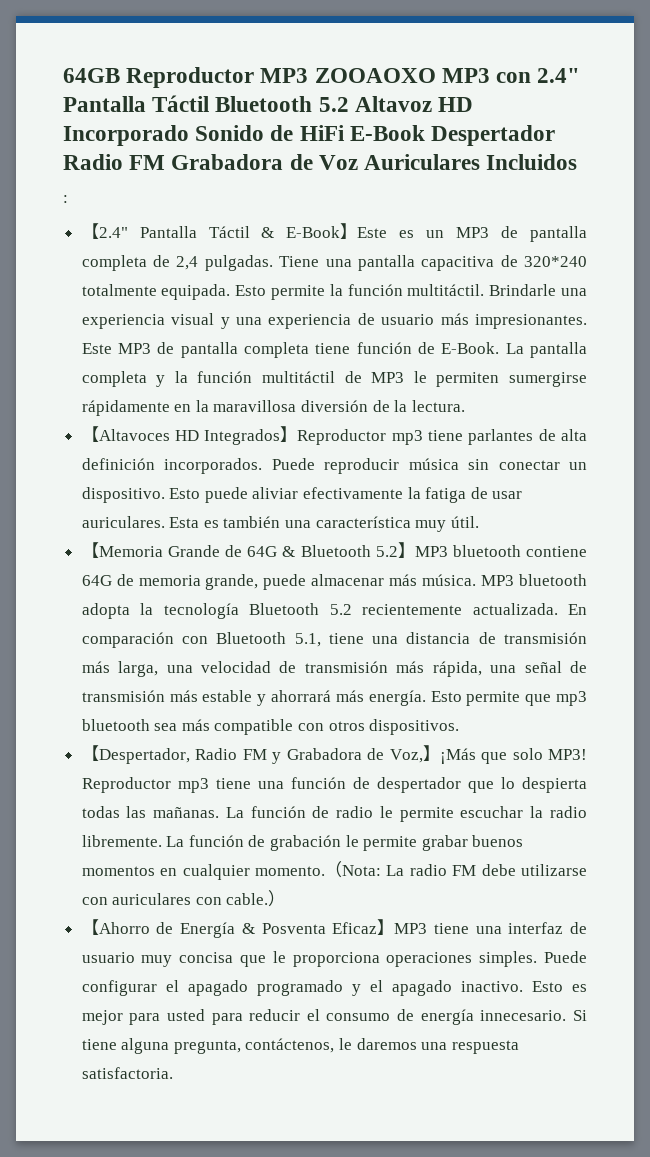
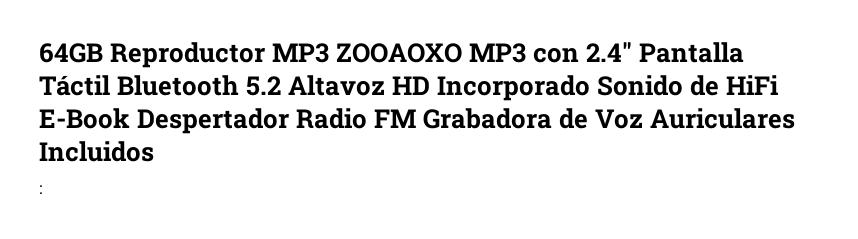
- 【2.4" Pantalla Táctil & E-Book】Este es un MP3 de pantalla completa de 2,4 pulgadas. Tiene una pantalla capacitiva de 320*240 totalmente equipada. Esto permite la función multitáctil. Brindarle una experiencia visual y una experiencia de usuario más impresionantes. Este MP3 de pantalla completa tiene función de E-Book. La pantalla completa y la función multitáctil de MP3 le permiten sumergirse rápidamente en la maravillosa diversión de la lectura.
- 【Altavoces HD Integrados】Reproductor mp3 tiene parlantes de alta definición incorporados. Puede reproducir música sin conectar un dispositivo. Esto puede aliviar efectivamente la fatiga de usar auriculares. Esta es también una característica muy útil.
- 【Memoria Grande de 64G & Bluetooth 5.2】MP3 bluetooth contiene 64G de memoria grande, puede almacenar más música. MP3 bluetooth adopta la tecnología Bluetooth 5.2 recientemente actualizada. En comparación con Bluetooth 5.1, tiene una distancia de transmisión más larga, una velocidad de transmisión más rápida, una señal de transmisión más estable y ahorrará más energía. Esto permite que mp3 bluetooth sea más compatible con otros dispositivos.
- 【Despertador, Radio FM y Grabadora de Voz,】¡Más que solo MP3! Reproductor mp3 tiene una función de despertador que lo despierta todas las mañanas. La función de radio le permite escuchar la radio libremente. La función de grabación le permite grabar buenos momentos en cualquier momento.（Nota: La radio FM debe utilizarse con auriculares con cable.）
- 【Ahorro de Energía & Posventa Eficaz】MP3 tiene una interfaz de usuario muy concisa que le proporciona operaciones simples. Puede configurar el apagado programado y el apagado inactivo. Esto es mejor para usted para reducir el consumo de energía innecesario. Si tiene alguna pregunta, contáctenos, le daremos una respuesta satisfactoria.

